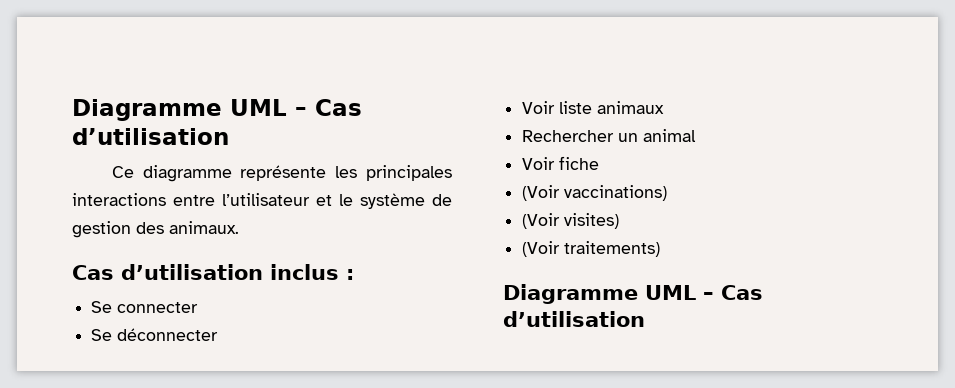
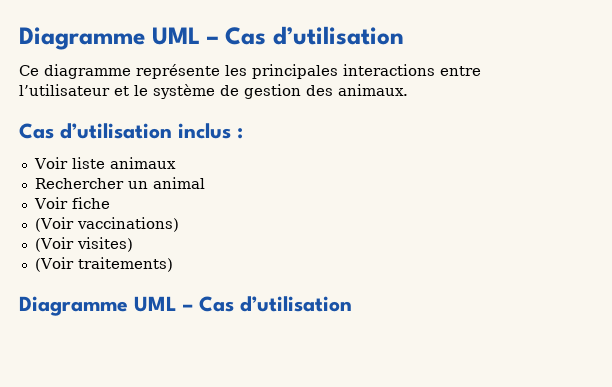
- Se connecter
- Se déconnecter

